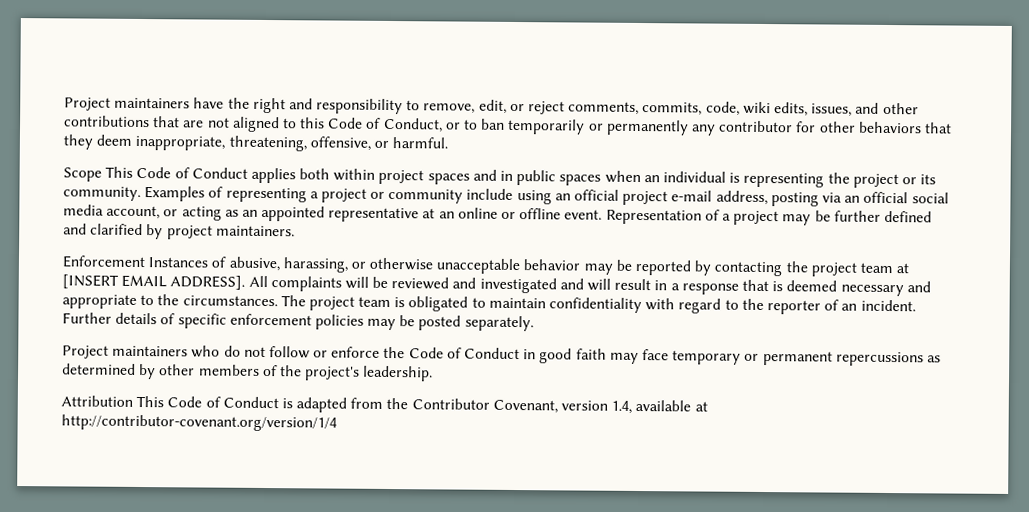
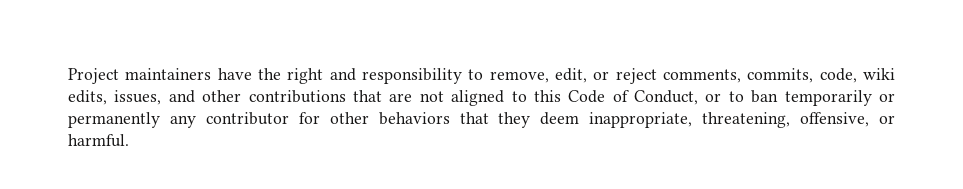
- Scope This Code of Conduct applies both within project spaces and in public spaces when an individual is representing the project or its community. Examples of representing a project or community include using an official project e-mail address, posting via an official social media account, or acting as an appointed representative at an online or offline event. Representation of a project may be further defined and clarified by project maintainers.
- Enforcement Instances of abusive, harassing, or otherwise unacceptable behavior may be reported by contacting the project team at [INSERT EMAIL ADDRESS]. All complaints will be reviewed and investigated and will result in a response that is deemed necessary and appropriate to the circumstances. The project team is obligated to maintain confidentiality with regard to the reporter of an incident. Further details of specific enforcement policies may be posted separately.
- Project maintainers who do not follow or enforce the Code of Conduct in good faith may face temporary or permanent repercussions as determined by other members of the project's leadership.
- Attribution This Code of Conduct is adapted from the Contributor Covenant, version 1.4, available at http://contributor-covenant.org/version/1/4

